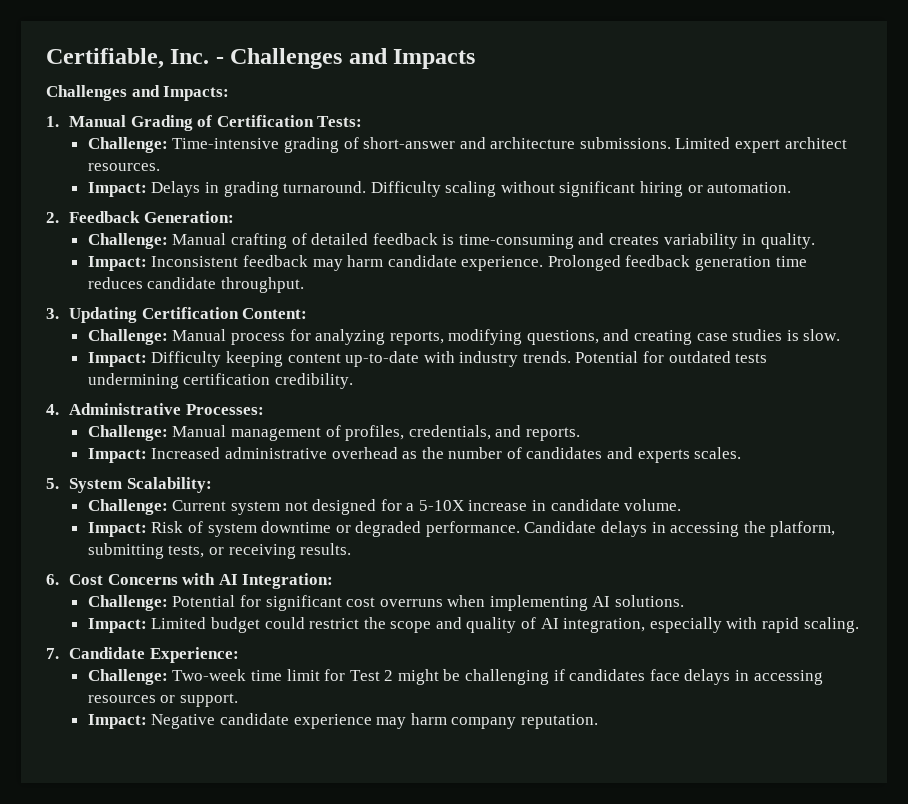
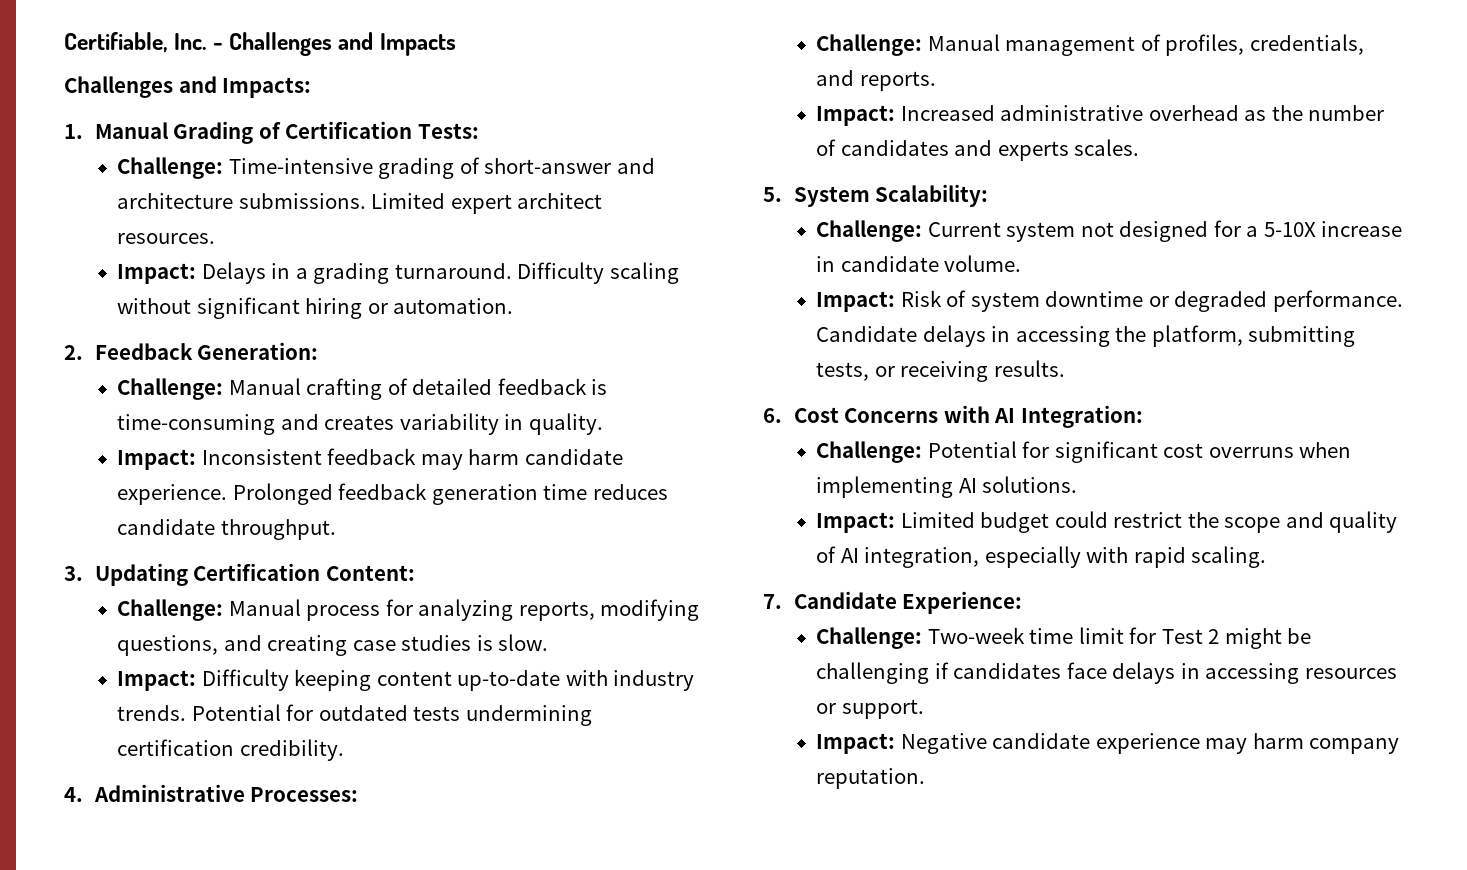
- Impact: Delays in grading turnaround.
+ Impact: Delays in a grading turnaround.

